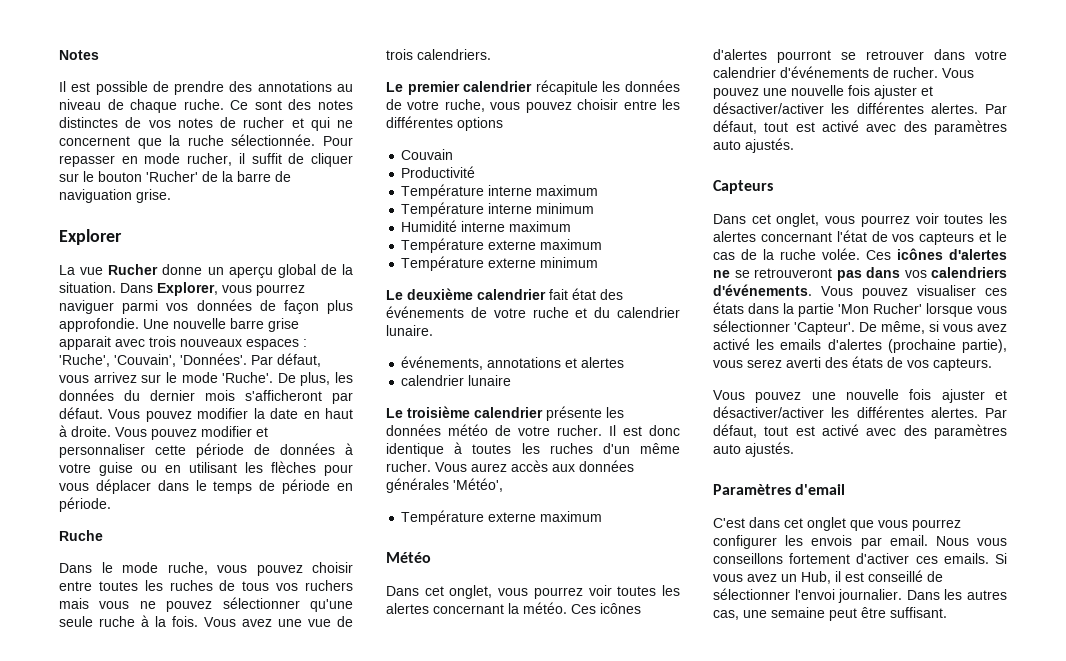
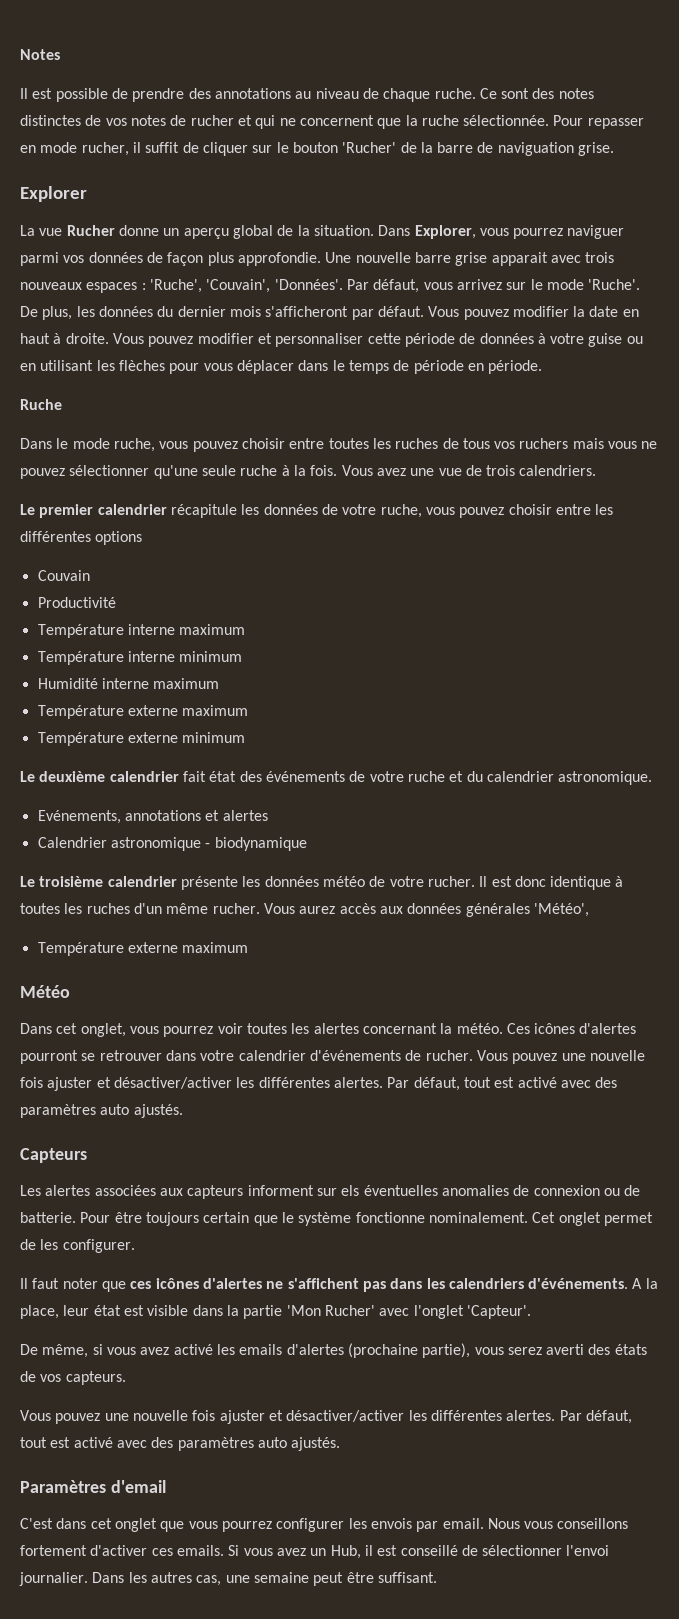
- Le deuxième calendrier fait état des événements de votre ruche et du calendrier lunaire.
- événements, annotations et alertes
+ Le deuxième calendrier fait état des événements de votre ruche et du calendrier astronomique.
+ Evénements, annotations et alertes
- calendrier lunaire
+ Calendrier astronomique - biodynamique
- Dans cet onglet, vous pourrez voir toutes les alertes concernant l'état de vos capteurs et le cas de la ruche volée. Ces icônes d'alertes ne se retrouveront pas dans vos calendriers d'événements.
+ Les alertes associées aux capteurs informent sur els éventuelles anomalies de connexion ou de batterie. Pour être toujours certain que le système fonctionne nominalement. Cet onglet permet de les configurer.
+ Il faut noter que ces icônes d'alertes ne s'affichent pas dans les calendriers d'événements.
- Vous pouvez visualiser ces états dans la partie 'Mon Rucher' lorsque vous sélectionner 'Capteur'. De même, si vous avez activé les emails d'alertes (prochaine partie), vous serez averti des états de vos capteurs.
+ A la place, leur état est visible dans la partie 'Mon Rucher' avec l'onglet 'Capteur'.
+ De même, si vous avez activé les emails d'alertes (prochaine partie), vous serez averti des états de vos capteurs.

